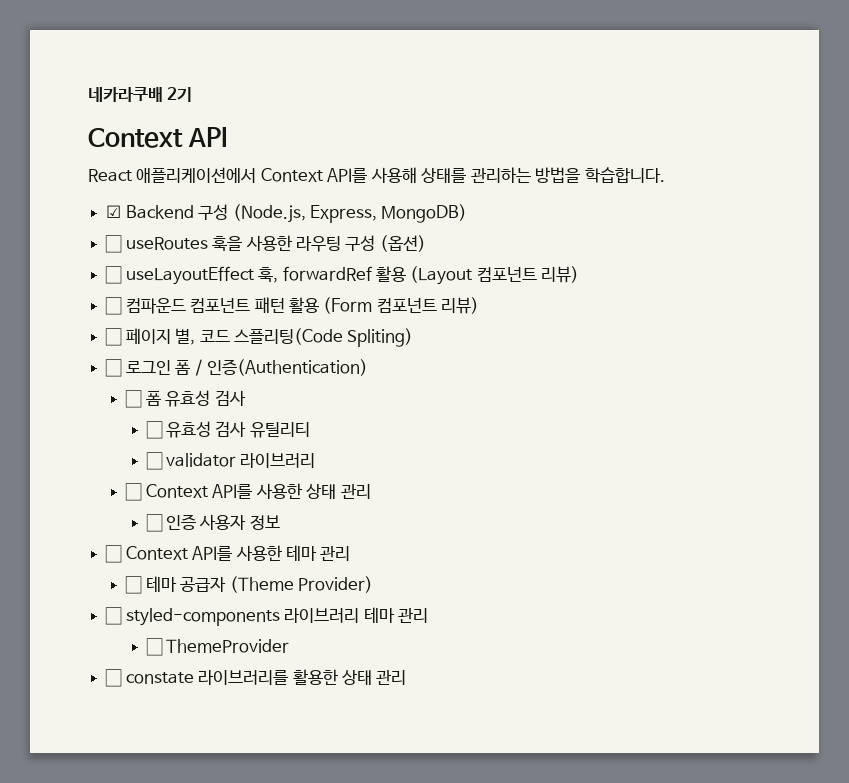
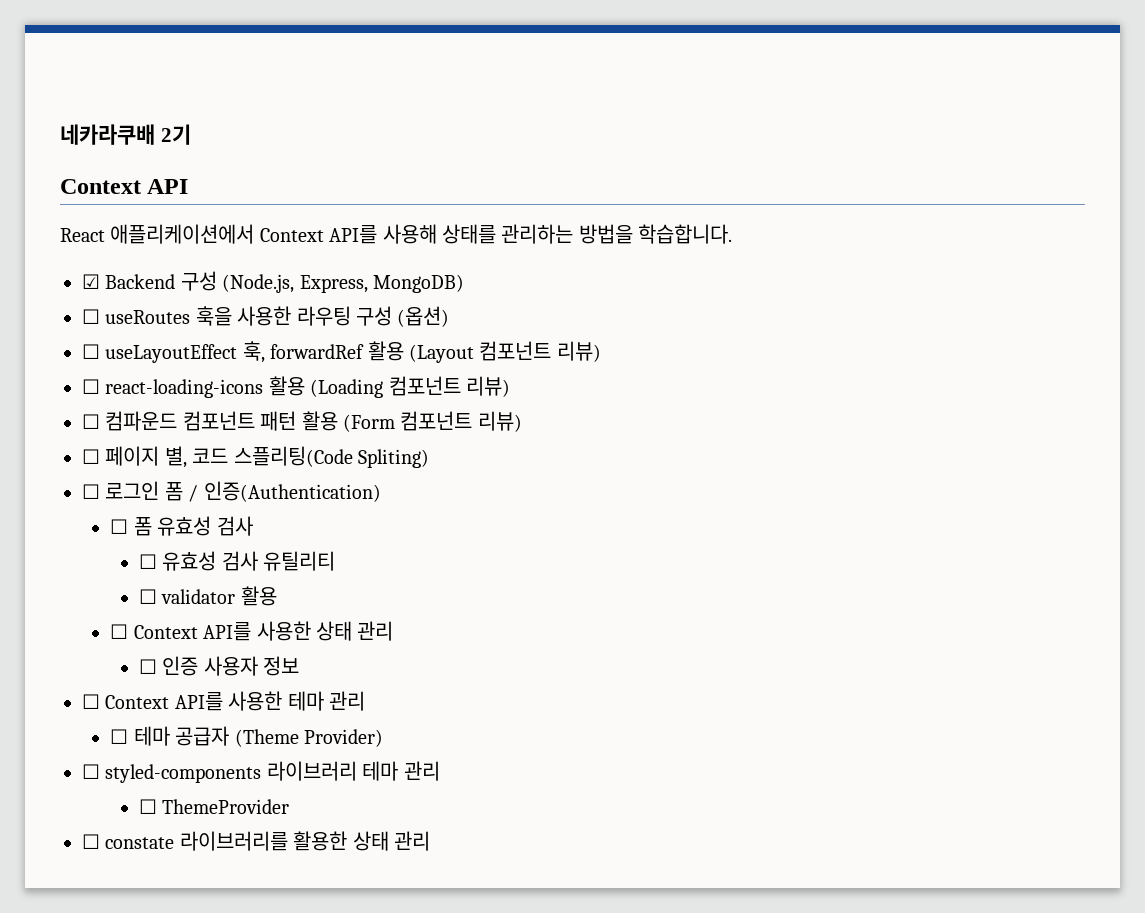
+ ☐ react-loading-icons 활용 (Loading 컴포넌트 리뷰)
- ☐ validator 라이브러리
+ ☐ validator 활용

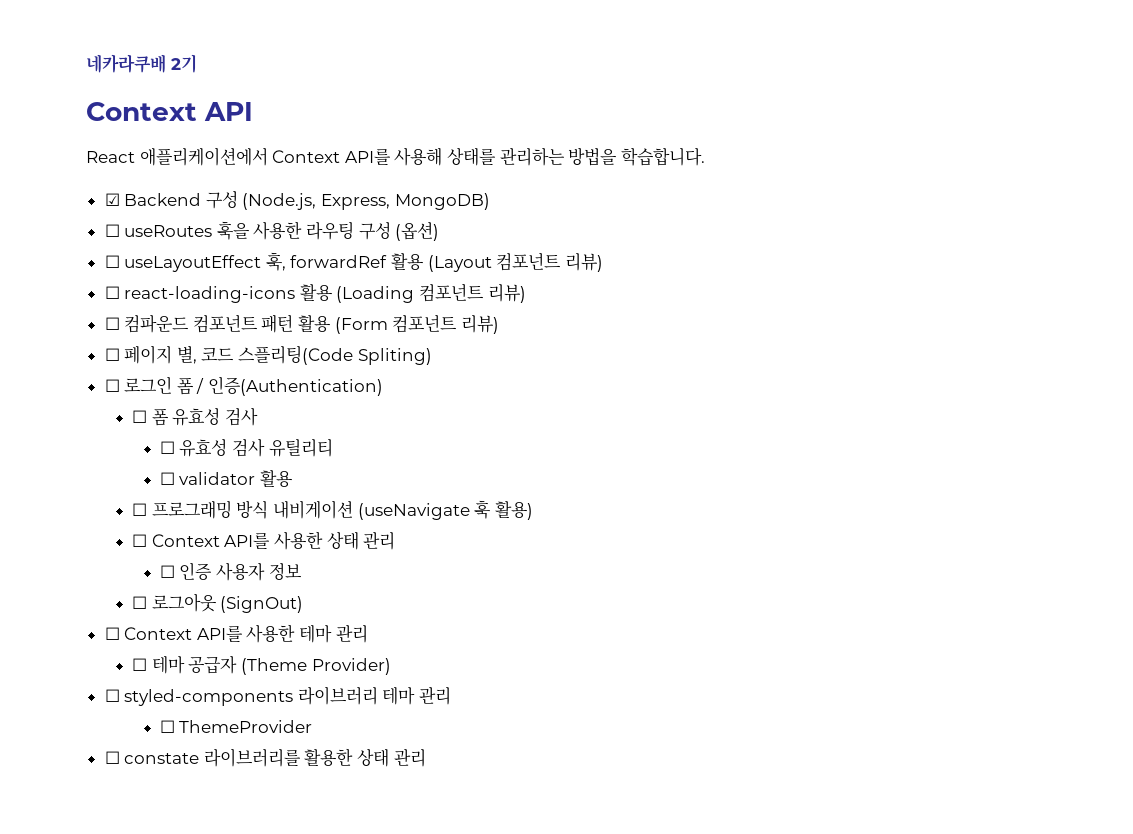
+ ☐ 프로그래밍 방식 내비게이션 (useNavigate 훅 활용)
+ ☐ 로그아웃 (SignOut)

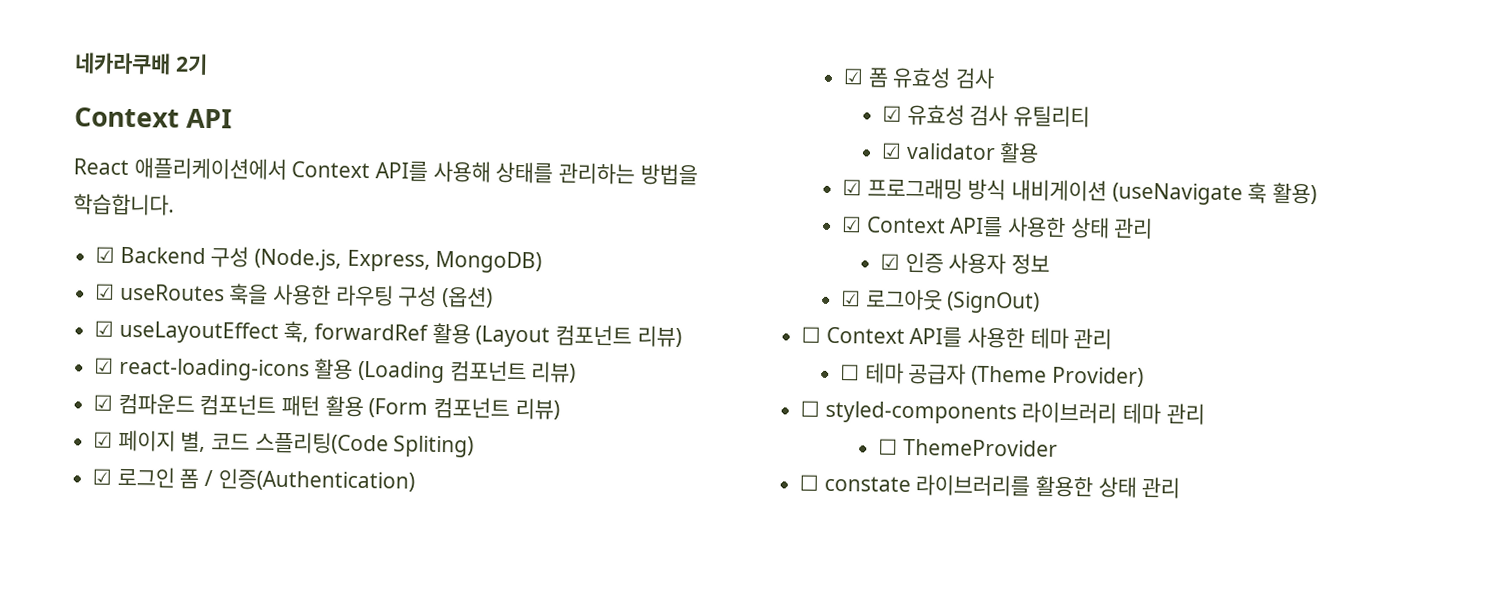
- ☐ useRoutes 훅을 사용한 라우팅 구성 (옵션)
+ ☑ useRoutes 훅을 사용한 라우팅 구성 (옵션)
- ☐ useLayoutEffect 훅, forwardRef 활용 (Layout 컴포넌트 리뷰)
+ ☑ useLayoutEffect 훅, forwardRef 활용 (Layout 컴포넌트 리뷰)
- ☐ react-loading-icons 활용 (Loading 컴포넌트 리뷰)
+ ☑ react-loading-icons 활용 (Loading 컴포넌트 리뷰)
- ☐ 컴파운드 컴포넌트 패턴 활용 (Form 컴포넌트 리뷰)
+ ☑ 컴파운드 컴포넌트 패턴 활용 (Form 컴포넌트 리뷰)
- ☐ 페이지 별, 코드 스플리팅(Code Spliting)
+ ☑ 페이지 별, 코드 스플리팅(Code Spliting)
- ☐ 로그인 폼 / 인증(Authentication)
+ ☑ 로그인 폼 / 인증(Authentication)
- ☐ 폼 유효성 검사
+ ☑ 폼 유효성 검사
- ☐ 유효성 검사 유틸리티
+ ☑ 유효성 검사 유틸리티
- ☐ validator 활용
+ ☑ validator 활용
- ☐ 프로그래밍 방식 내비게이션 (useNavigate 훅 활용)
+ ☑ 프로그래밍 방식 내비게이션 (useNavigate 훅 활용)
- ☐ Context API를 사용한 상태 관리
+ ☑ Context API를 사용한 상태 관리
- ☐ 인증 사용자 정보
+ ☑ 인증 사용자 정보
- ☐ 로그아웃 (SignOut)
+ ☑ 로그아웃 (SignOut)

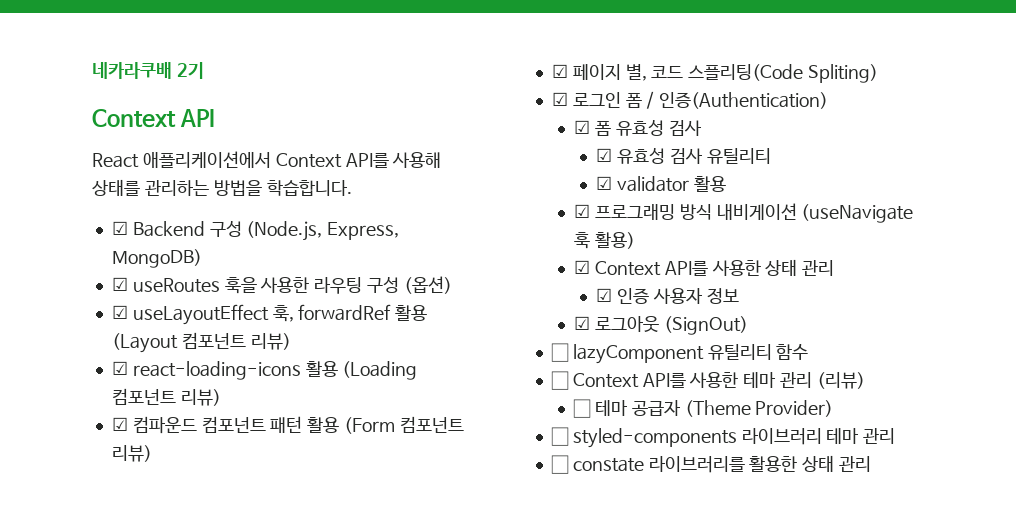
+ ☐ lazyComponent 유틸리티 함수
- ☐ Context API를 사용한 테마 관리
+ ☐ Context API를 사용한 테마 관리 (리뷰)
- ☐ ThemeProvider

